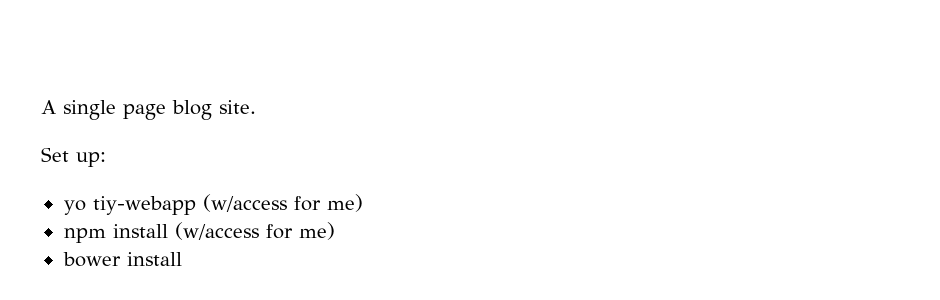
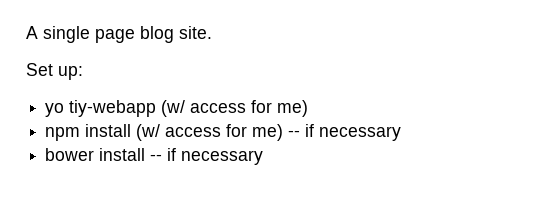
- yo tiy-webapp (w/access for me)
+ yo tiy-webapp (w/ access for me)
- npm install (w/access for me)
+ npm install (w/ access for me) -- if necessary
- bower install
+ bower install -- if necessary

